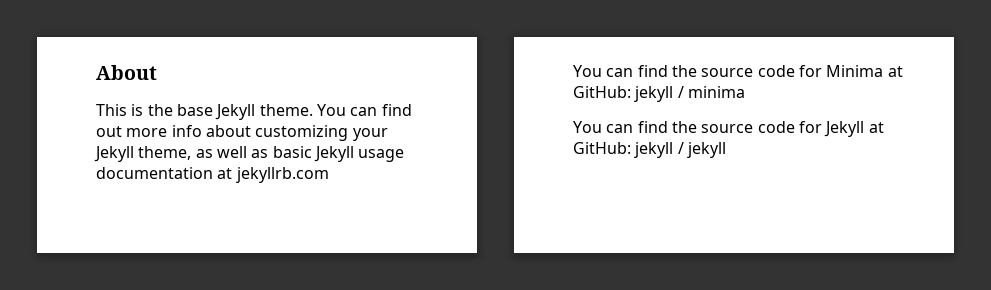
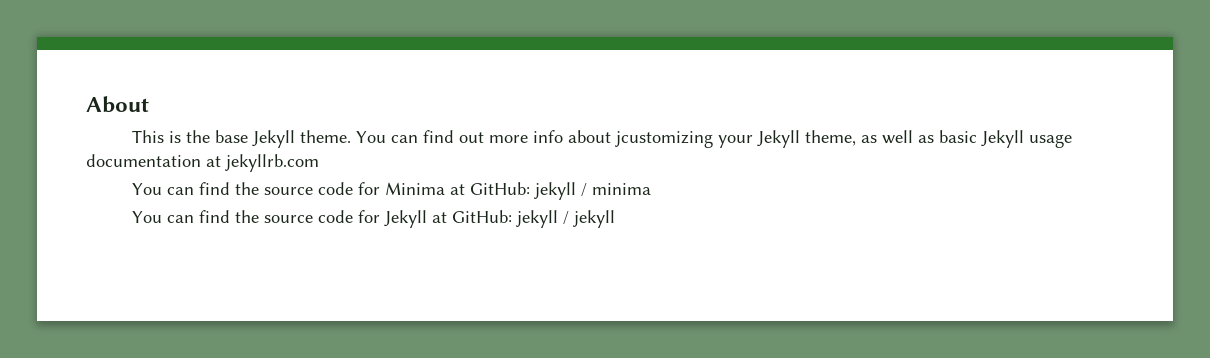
- You can find out more info about customizing your Jekyll theme, as well as basic Jekyll usage documentation at jekyllrb.com
+ You can find out more info about jcustomizing your Jekyll theme, as well as basic Jekyll usage documentation at jekyllrb.com

